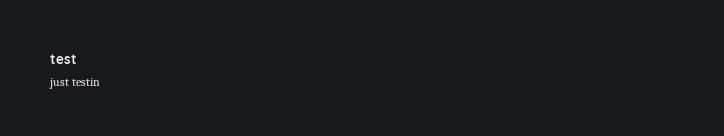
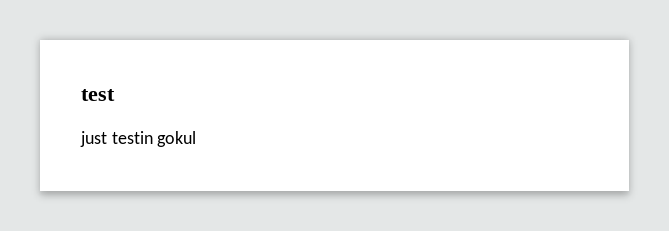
- just testin
+ just testin gokul

